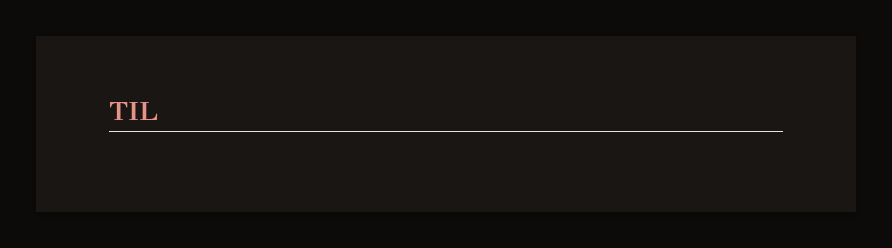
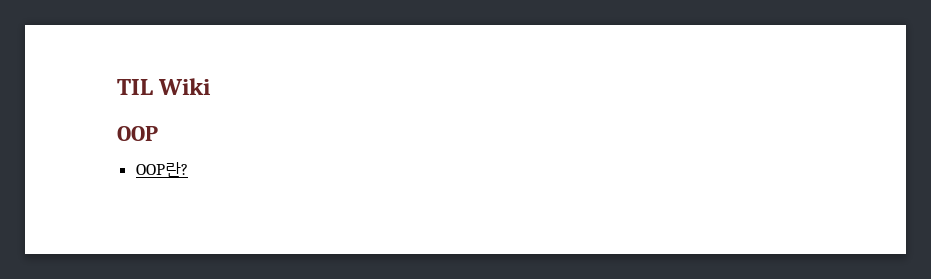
- TIL
+ TIL Wiki
+ OOP
+ OOP란?

